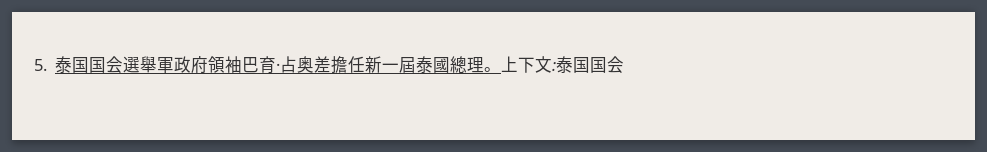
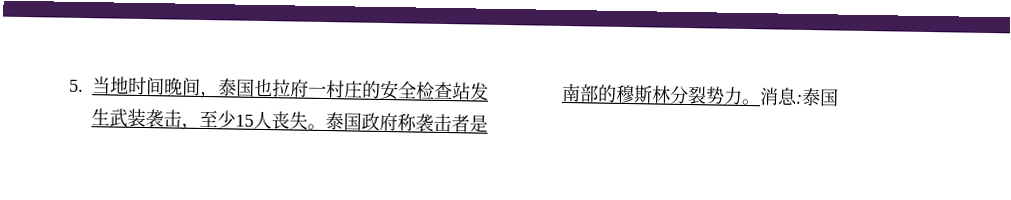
- 5.泰国国会選舉軍政府領袖巴育·占奥差擔任新一屆泰國總理。上下文:泰国国会
+ 5.当地时间晚间，泰国也拉府一村庄的安全检查站发生武装袭击，至少15人丧失。泰国政府称袭击者是南部的穆斯林分裂势力。消息:泰国

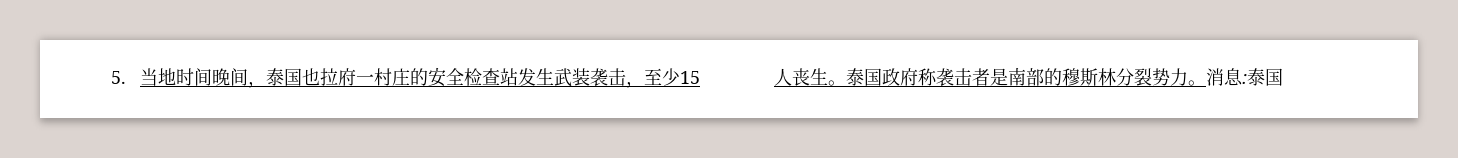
- 5.当地时间晚间，泰国也拉府一村庄的安全检查站发生武装袭击，至少15人丧失。
+ 5.当地时间晚间，泰国也拉府一村庄的安全检查站发生武装袭击，至少15人丧生。

